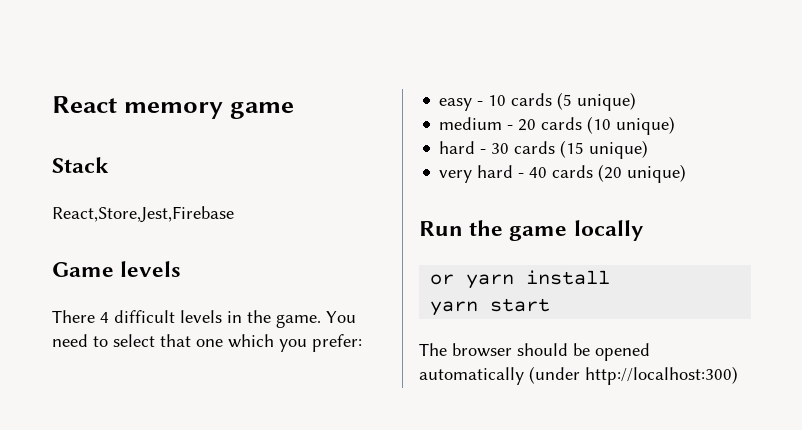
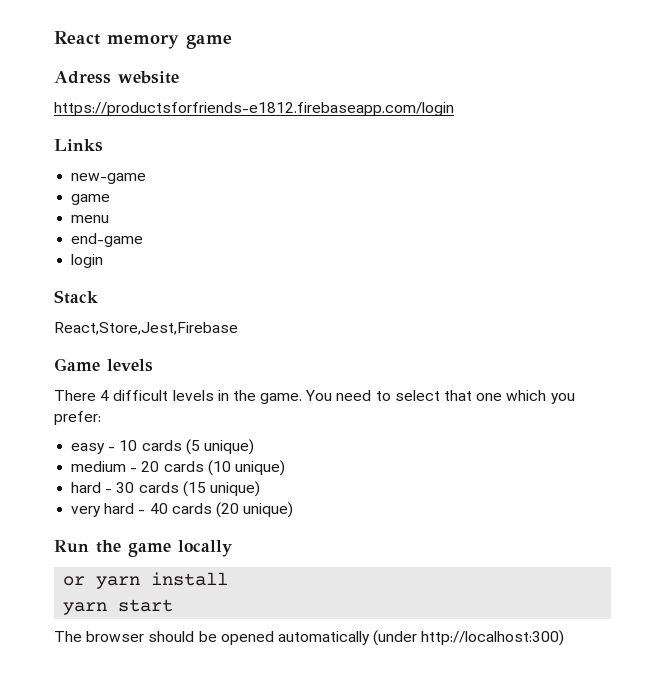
+ Adress website
+ https://productsforfriends-e1812.firebaseapp.com/login
+ Links
+ new-game
+ game
+ menu
+ end-game
+ login

